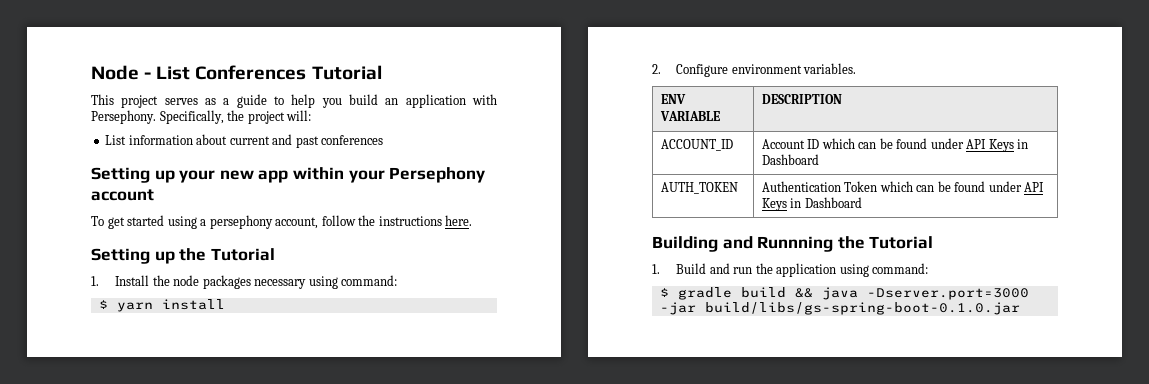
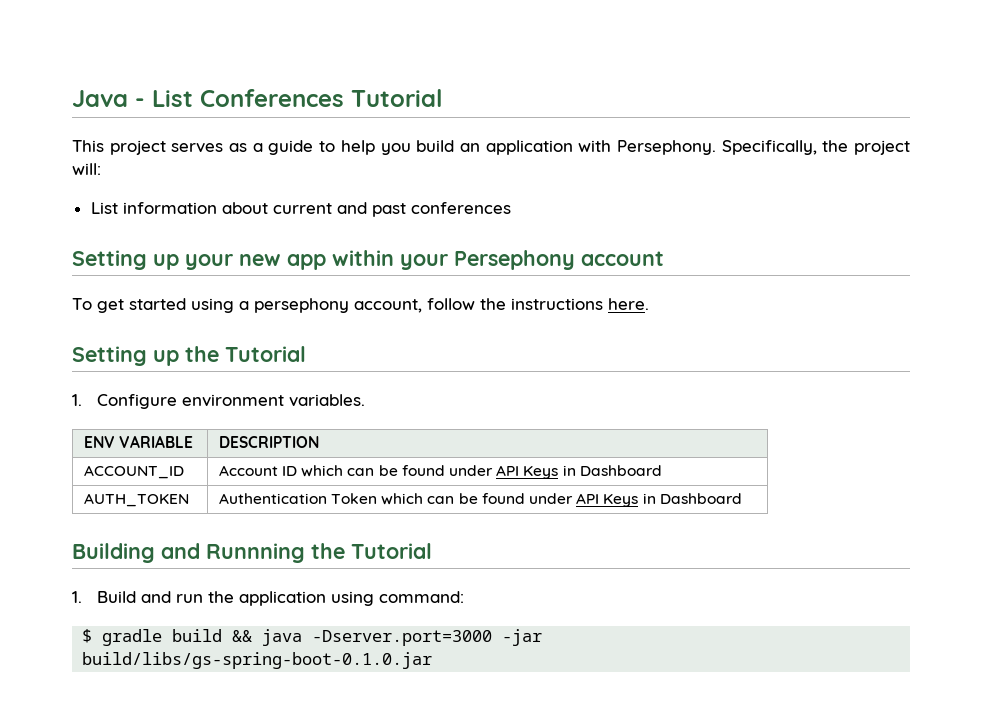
- Node - List Conferences Tutorial
+ Java - List Conferences Tutorial
- 1. Install the node packages necessary using command:
- $ yarn install
- 2. Configure environment variables.
+ 1. Configure environment variables.

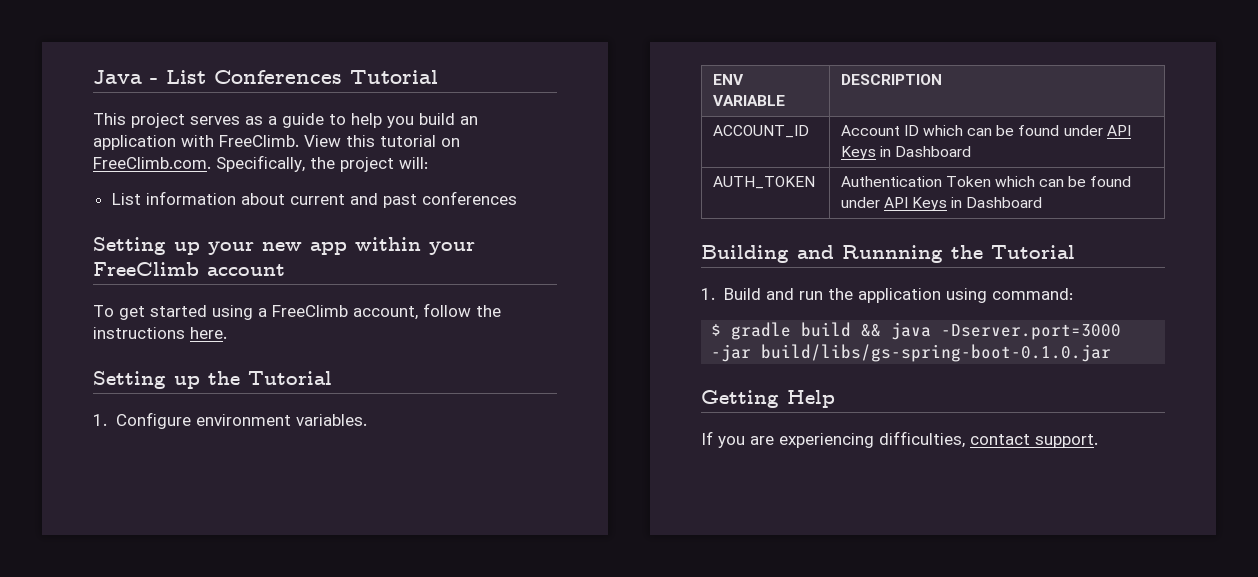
- This project serves as a guide to help you build an application with Persephony. Specifically, the project will:
+ This project serves as a guide to help you build an application with FreeClimb. View this tutorial on FreeClimb.com. Specifically, the project will:
- Setting up your new app within your Persephony account
+ Setting up your new app within your FreeClimb account
- To get started using a persephony account, follow the instructions here.
+ To get started using a FreeClimb account, follow the instructions here.
+ Getting Help
+ If you are experiencing difficulties, contact support.

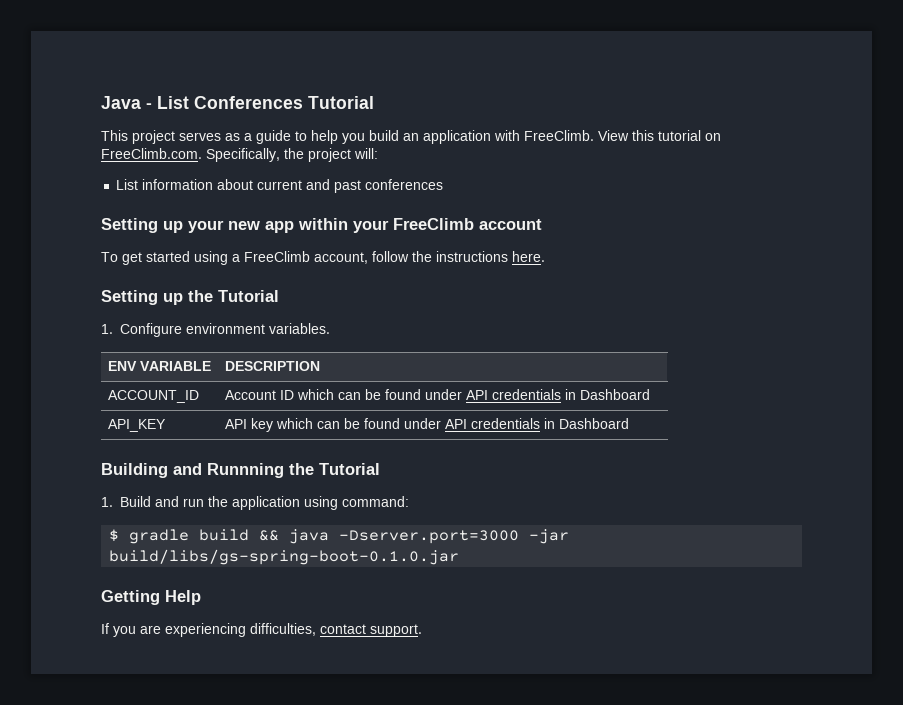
- ACCOUNT_ID | Account ID which can be found under API Keys in Dashboard
- AUTH_TOKEN | Authentication Token which can be found under API Keys in Dashboard
+ ACCOUNT_ID | Account ID which can be found under API credentials in Dashboard
+ API_KEY | API key which can be found under API credentials in Dashboard

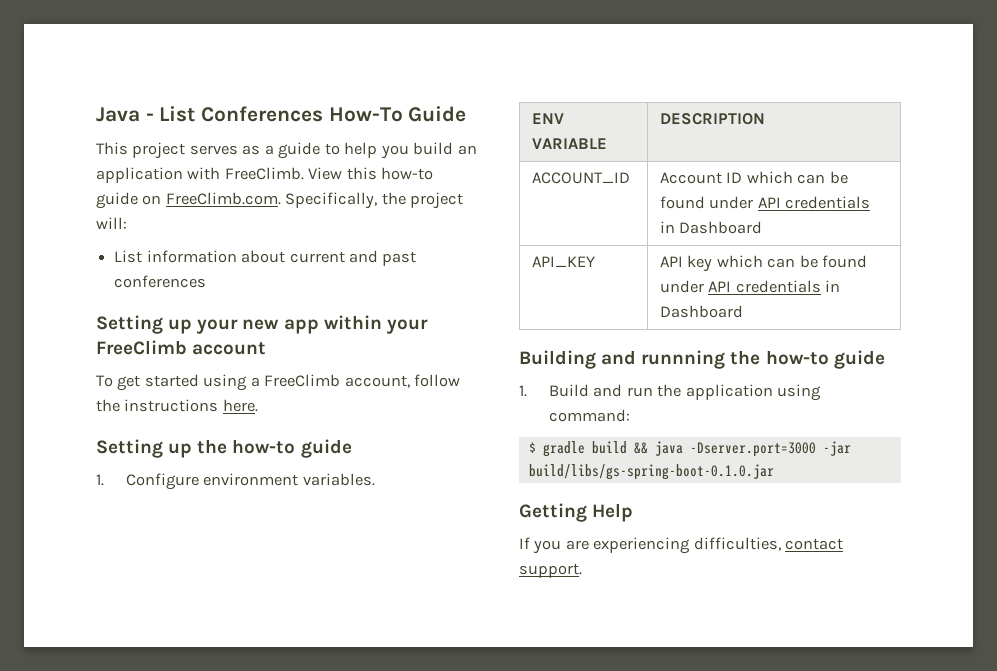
- Java - List Conferences Tutorial
+ Java - List Conferences How-To Guide
- View this tutorial on FreeClimb.com. Specifically, the project will:
+ View this how-to guide on FreeClimb.com. Specifically, the project will:
- Setting up the Tutorial
+ Setting up the how-to guide
- Building and Runnning the Tutorial
+ Building and runnning the how-to guide

